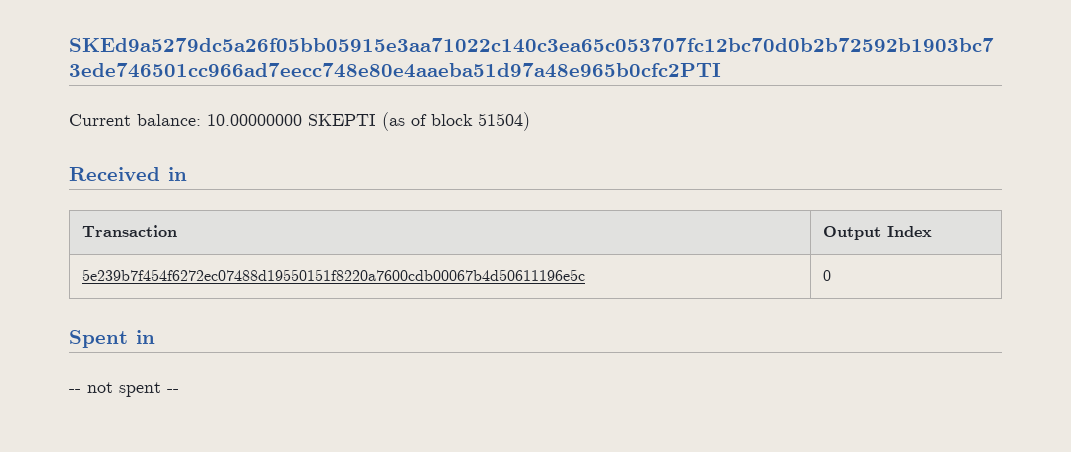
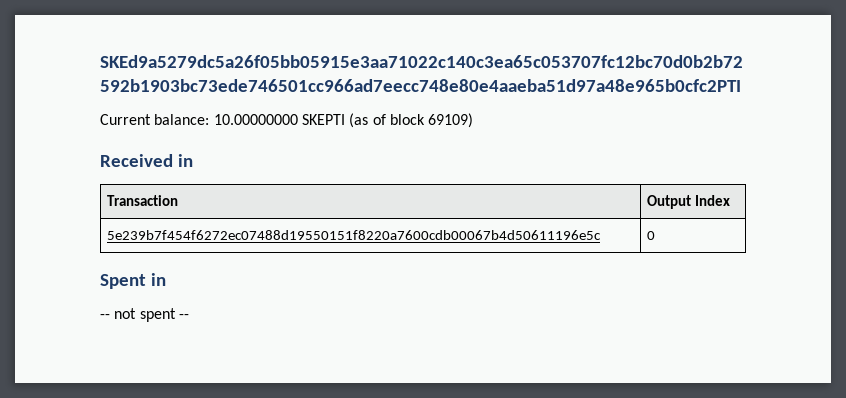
- Current balance: 10.00000000 SKEPTI (as of block 51504)
+ Current balance: 10.00000000 SKEPTI (as of block 69109)

